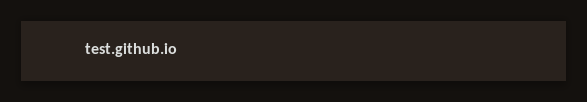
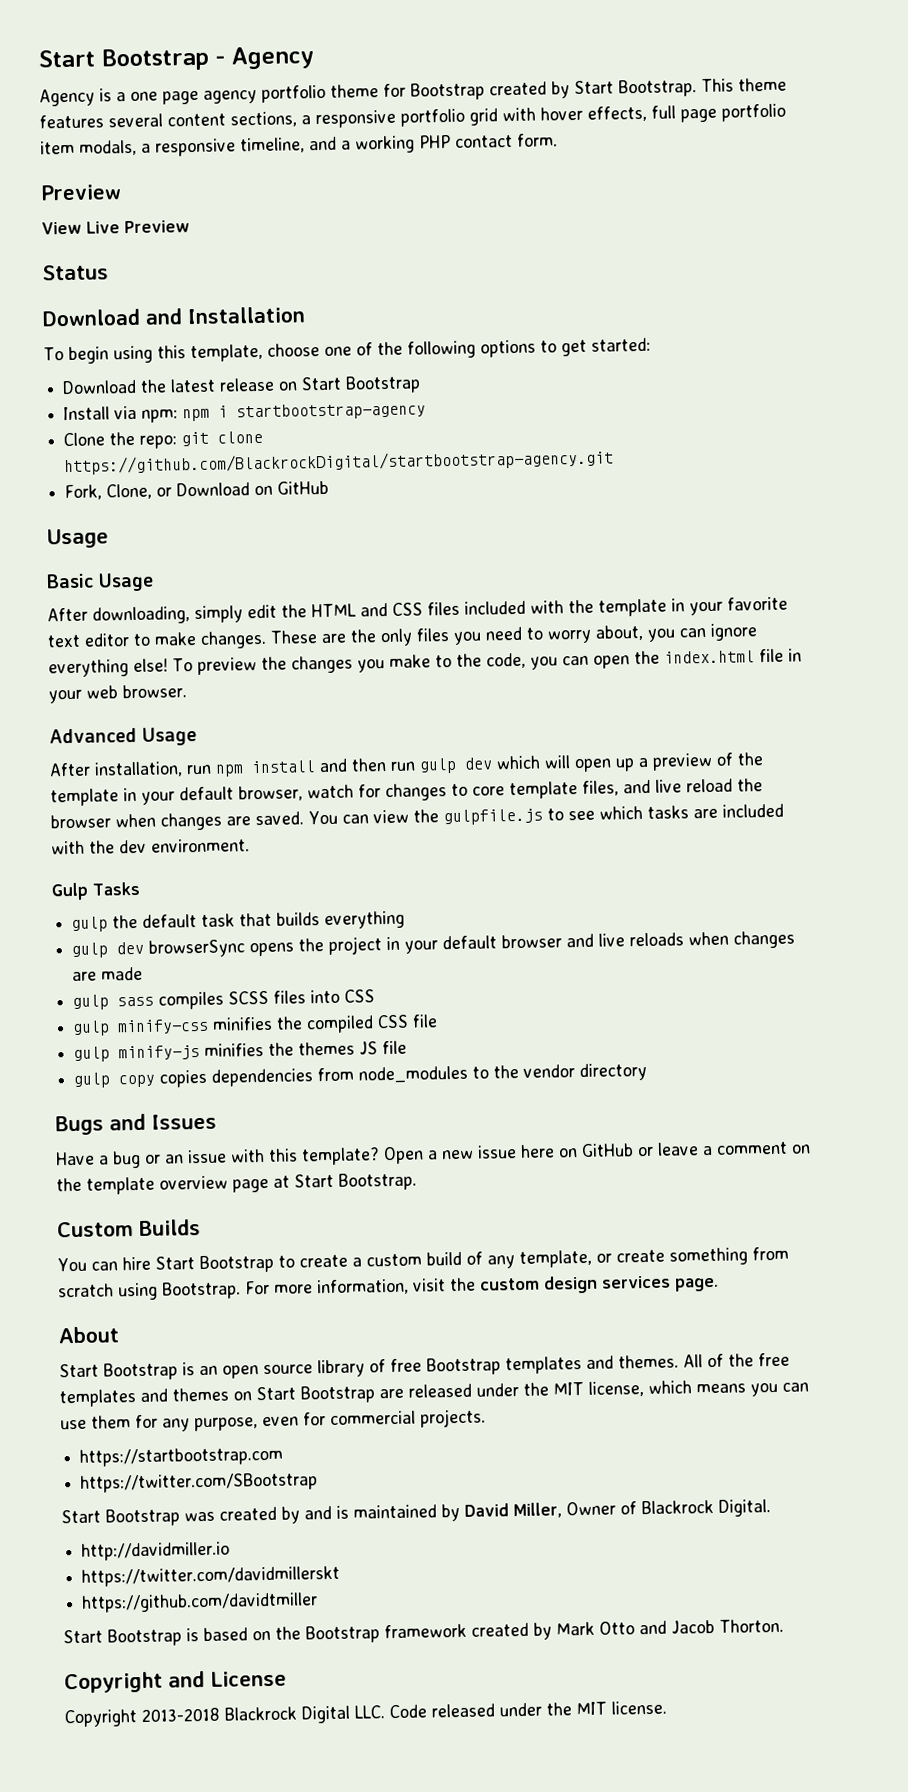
- test.github.io
+ Start Bootstrap - Agency
+ Agency is a one page agency portfolio theme for Bootstrap created by Start Bootstrap. This theme features several content sections, a responsive portfolio grid with hover effects, full page portfolio item modals, a responsive timeline, and a working PHP contact form.
+ Preview
+ View Live Preview
+ Status
+ Download and Installation
+ To begin using this template, choose one of the following options to get started:
+ Download the latest release on Start Bootstrap
+ Install via npm: npm i startbootstrap-agency
+ Clone the repo: git clone https://github.com/BlackrockDigital/startbootstrap-agency.git
+ Fork, Clone, or Download on GitHub
+ Usage
+ Basic Usage
+ After downloading, simply edit the HTML and CSS files included with the template in your favorite text editor to make changes. These are the only files you need to worry about, you can ignore everything else! To preview the changes you make to the code, you can open the index.html file in your web browser.
+ Advanced Usage
+ After installation, run npm install and then run gulp dev which will open up a preview of the template in your default browser, watch for changes to core template files, and live reload the browser when changes are saved. You can view the gulpfile.js to see which tasks are included with the dev environment.
+ Gulp Tasks
+ gulp the default task that builds everything
+ gulp dev browserSync opens the project in your default browser and live reloads when changes are made
+ gulp sass compiles SCSS files into CSS
+ gulp minify-css minifies the compiled CSS file
+ gulp minify-js minifies the themes JS file
+ gulp copy copies dependencies from node_modules to the vendor directory
+ Bugs and Issues
+ Have a bug or an issue with this template? Open a new issue here on GitHub or leave a comment on the template overview page at Start Bootstrap.
+ Custom Builds
+ You can hire Start Bootstrap to create a custom build of any template, or create something from scratch using Bootstrap. For more information, visit the custom design services page.
+ About
+ Start Bootstrap is an open source library of free Bootstrap templates and themes. All of the free templates and themes on Start Bootstrap are released under the MIT license, which means you can use them for any purpose, even for commercial projects.
+ https://startbootstrap.com
+ https://twitter.com/SBootstrap
+ Start Bootstrap was created by and is maintained by David Miller, Owner of Blackrock Digital.
+ http://davidmiller.io
+ https://twitter.com/davidmillerskt
+ https://github.com/davidtmiller
+ Start Bootstrap is based on the Bootstrap framework created by Mark Otto and Jacob Thorton.
+ Copyright and License
+ Copyright 2013-2018 Blackrock Digital LLC. Code released under the MIT license.

